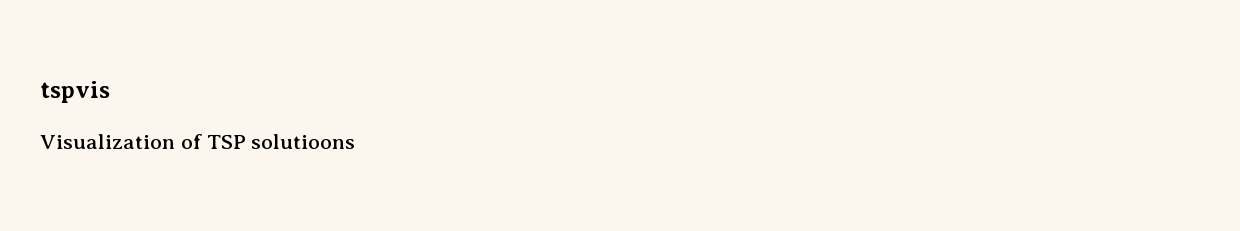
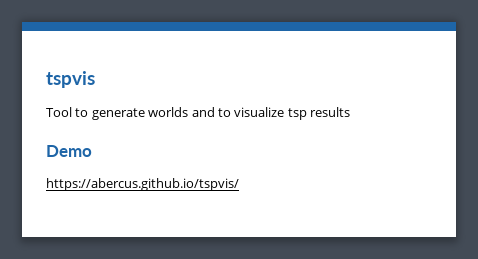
- Visualization of TSP solutioons
+ Tool to generate worlds and to visualize tsp results
+ Demo
+ https://abercus.github.io/tspvis/

